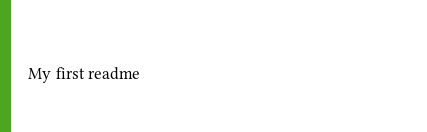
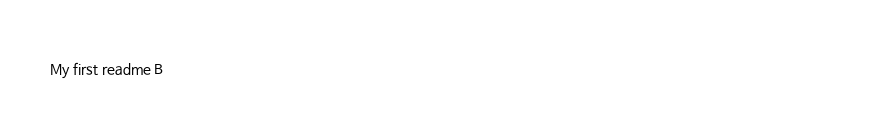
- My first readme
+ My first readme B

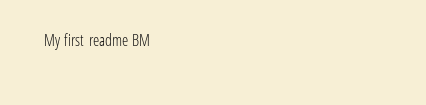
- My first readme B
+ My first readme BM

